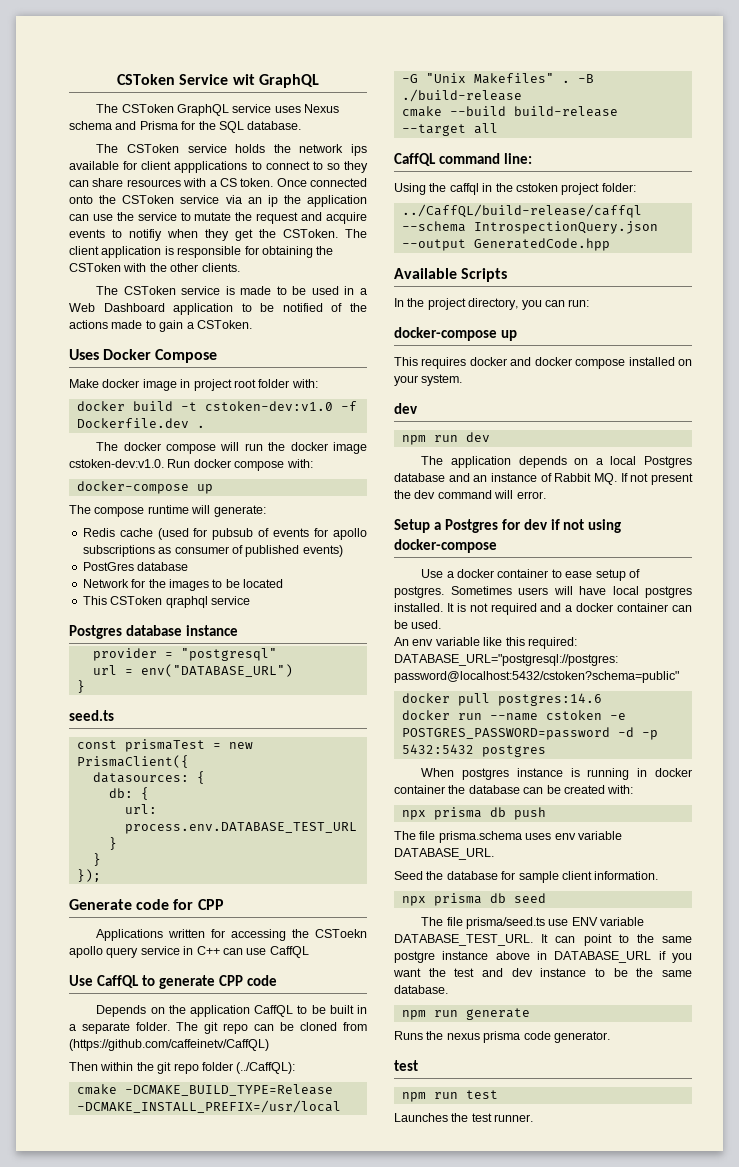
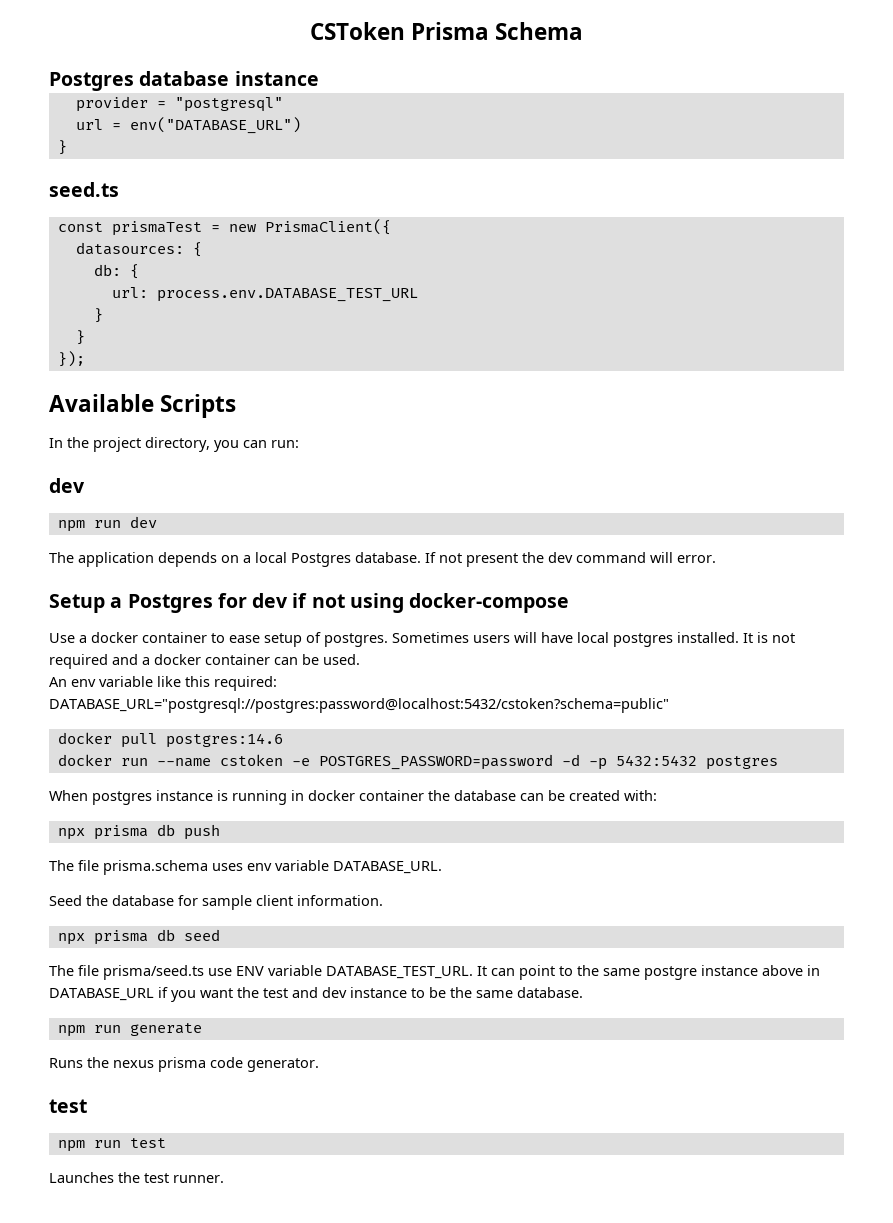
- CSToken Service wit GraphQL
- The CSToken GraphQL service uses Nexus schema and Prisma for the SQL database.
- The CSToken service holds the network ips available for client appplications to connect to so they can share resources with a CS token. Once connected onto the CSToken service via an ip the application can use the service to mutate the request and acquire events to notifiy when they get the CSToken. The client application is responsible for obtaining the CSToken with the other clients.
- The CSToken service is made to be used in a Web Dashboard application to be notified of the actions made to gain a CSToken.
- Uses Docker Compose
- Make docker image in project root folder with:
- docker build -t cstoken-dev:v1.0 -f Dockerfile.dev .
- The docker compose will run the docker image cstoken-dev:v1.0. Run docker compose with:
- docker-compose up
- The compose runtime will generate:
- Redis cache (used for pubsub of events for apollo subscriptions as consumer of published events)
- PostGres database
- Network for the images to be located
- This CSToken qraphql service
+ CSToken Prisma Schema
- Generate code for CPP
- Applications written for accessing the CSToekn apollo query service in C++ can use CaffQL
- Use CaffQL to generate CPP code
- Depends on the application CaffQL to be built in a separate folder. The git repo can be cloned from (https://github.com/caffeinetv/CaffQL)
- Then within the git repo folder (../CaffQL):
- cmake -DCMAKE_BUILD_TYPE=Release -DCMAKE_INSTALL_PREFIX=/usr/local -G "Unix Makefiles" . -B ./build-release
- cmake --build build-release --target all
- CaffQL command line:
- Using the caffql in the cstoken project folder:
- ../CaffQL/build-release/caffql --schema IntrospectionQuery.json --output GeneratedCode.hpp
  In the project directory, you can run:
- docker-compose up
- This requires docker and docker compose installed on your system.
- The application depends on a local Postgres database and an instance of Rabbit MQ. If not present the dev command will error.
+ The application depends on a local Postgres database. If not present the dev command will error.

